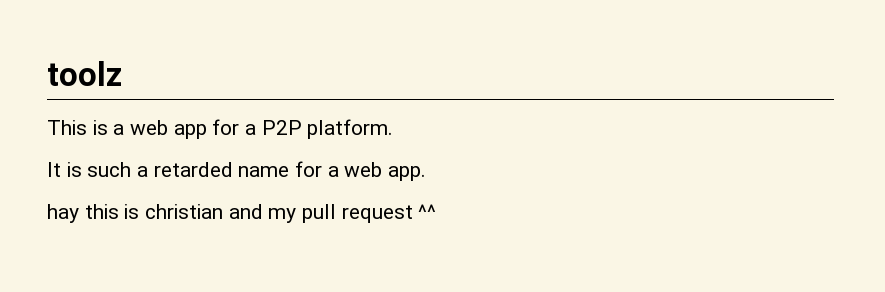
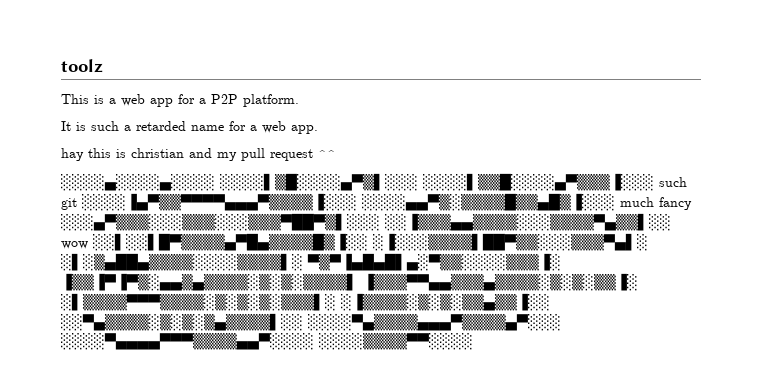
+ ░░░░▄░░░░▄░░░░ ░░░░▌▒█░░░░▄▀▒▌░░░ ░░░░▌▒▒█░░░░▄▀▒▒▒▐░░░ such git ░░░░▐▄▀▒▒▀▀▀▀▄▄▄▀▒▒▒▒▐░░░ ░░░░▄▄▀▒░▒▒▒▒█▒▒▄█▒▐░░░ much fancy ░░░▄▀▒▒▒░░░▒▒▒░░░▒▒▒▀██▀▒▌░░░ ░░▐▒▒▒▄▄▒▒▒▒░░░▒▒▒▒▀▄▒▒▌░░ wow ░░▌░░▌█▀▒▒▒▒▄▀█▄▒▒▒▒█▒▐░░ ░▐░░░▒▒▒▒▌██▀▒▒░░░▒▒▒▀▄▌░ ░▌░▒▄██▄▒▒▒▒░░░░▒▒▒▒▌░ ▀▒▀▐▄█▄█▌▄░▀▒▒░░░░▒▒▒▐░ ▐▒▒▐▀▐▀▒░▄▄▒▄▒▒▒▒░▒░▒░▒▒▒▒▌ ▐▒▒▒▀▀▄▄▒▒▒▄▒▒▒▒░▒░▒░▒▒▐░ ░▌▒▒▒▒▀▀▀▒▒▒▒░▒░▒░▒░▒▒▒▌░ ░▐▒▒▒▒░▒░▒░▒▒▄▒▒▐░░ ░░▀▄▒▒▒▒░▒░▒░▒▄▒▒▒▒▌░░ ░░░░▀▄▒▒▒▒▄▄▄▀▒▒▒▒▄▀░░░ ░░░░▀▄▄▄▄▀▀▀▒▒▒▒▄▄▀░░░░ ░░░░▒▒▒▒▀▀░░░░

